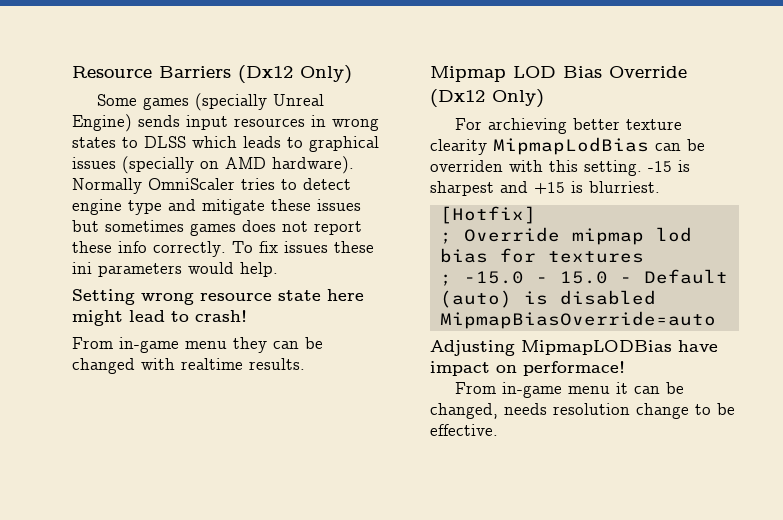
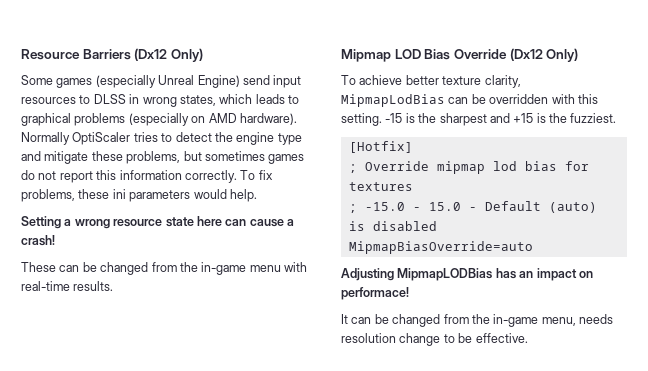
- Some games (specially Unreal Engine) sends input resources in wrong states to DLSS which leads to graphical issues (specially on AMD hardware).
+ Some games (especially Unreal Engine) send input resources to DLSS in wrong states, which leads to graphical problems (especially on AMD hardware).
- Normally OmniScaler tries to detect engine type and mitigate these issues but sometimes games does not report these info correctly.
+ Normally OptiScaler tries to detect the engine type and mitigate these problems, but sometimes games do not report this information correctly.
- To fix issues these ini parameters would help.
+ To fix problems, these ini parameters would help.
- Setting wrong resource state here might lead to crash!
- From in-game menu they can be changed with realtime results.
+ Setting a wrong resource state here can cause a crash!
+ These can be changed from the in-game menu with real-time results.
- For archieving better texture clearity MipmapLodBias can be overriden with this setting.
+ To achieve better texture clarity, MipmapLodBias can be overridden with this setting.
- -15 is sharpest and +15 is blurriest.
+ -15 is the sharpest and +15 is the fuzziest.
- Adjusting MipmapLODBias have impact on performace!
+ Adjusting MipmapLODBias has an impact on performace!
- From in-game menu it can be changed, needs resolution change to be effective.
+ It can be changed from the in-game menu, needs resolution change to be effective.

